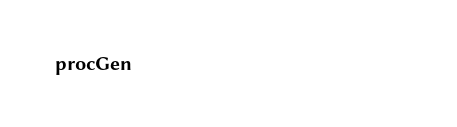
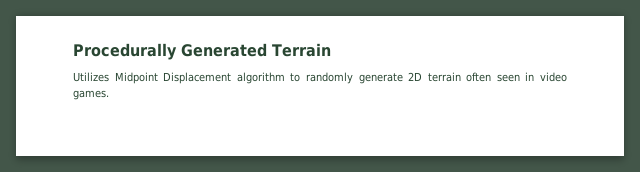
- procGen
+ Procedurally Generated Terrain
+ Utilizes Midpoint Displacement algorithm to randomly generate 2D terrain often seen in video games.

